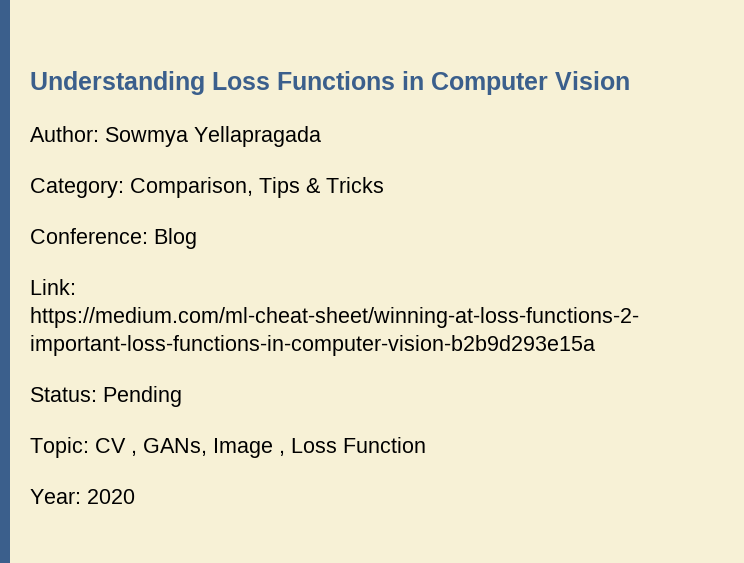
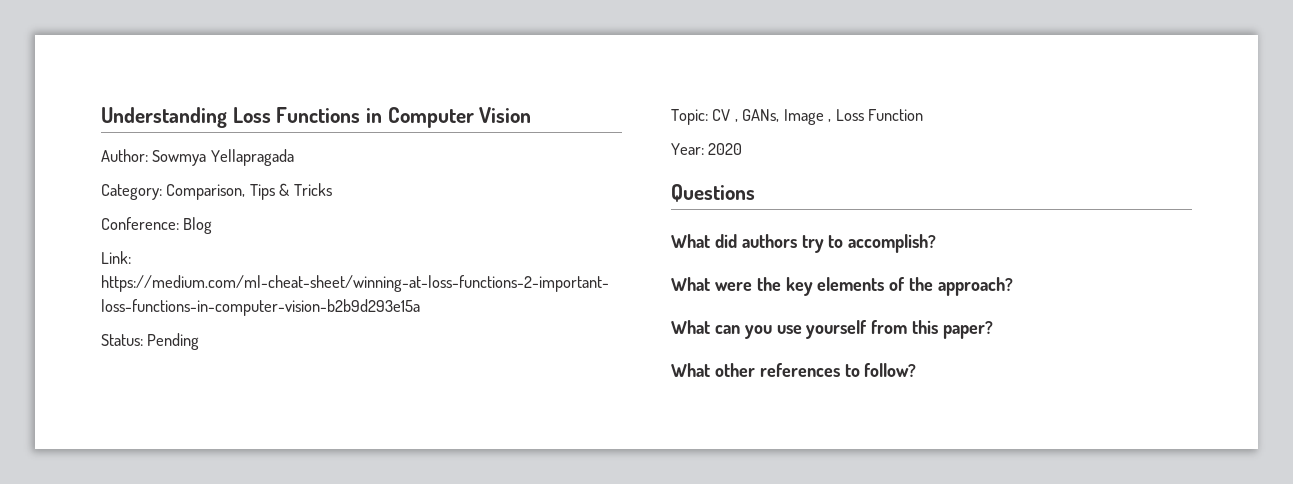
+ Questions
+ What did authors try to accomplish?
+ What were the key elements of the approach?
+ What can you use yourself from this paper?
+ What other references to follow?

